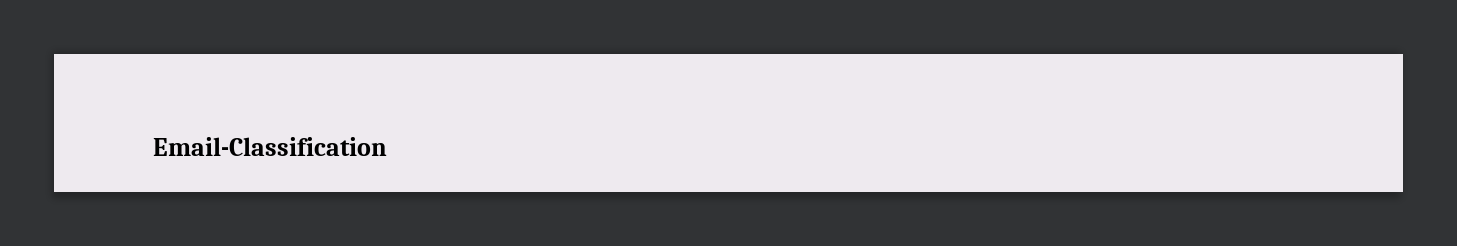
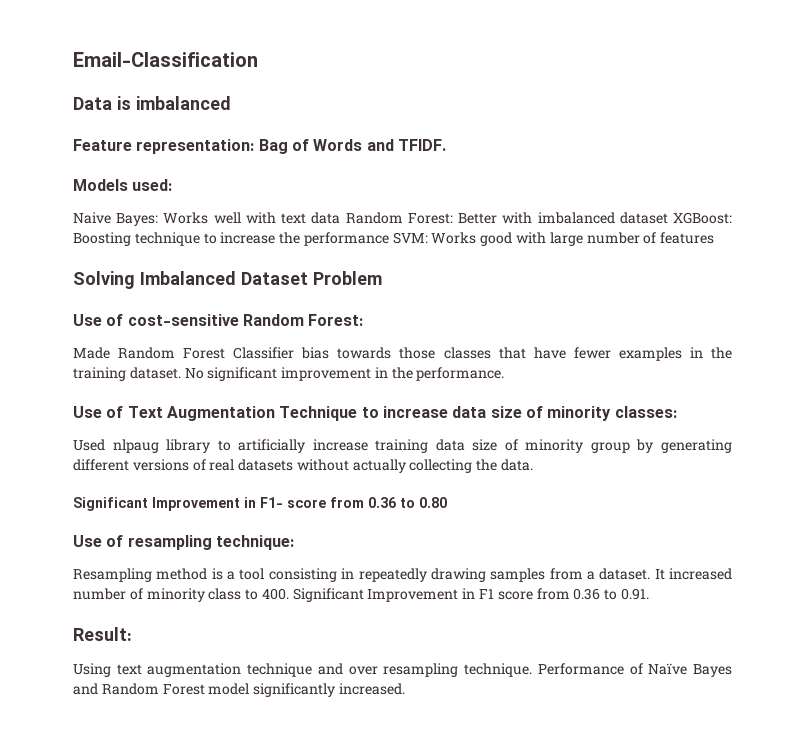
+ Data is imbalanced
+ Feature representation: Bag of Words and TFIDF.
+ Models used:
+ Naive Bayes: Works well with text data Random Forest: Better with imbalanced dataset XGBoost: Boosting technique to increase the performance SVM: Works good with large number of features
+ Solving Imbalanced Dataset Problem
+ Use of cost-sensitive Random Forest:
+ Made Random Forest Classifier bias towards those classes that have fewer examples in the training dataset. No significant improvement in the performance.
+ Use of Text Augmentation Technique to increase data size of minority classes:
+ Used nlpaug library to artificially increase training data size of minority group by generating different versions of real datasets without actually collecting the data.
+ Significant Improvement in F1- score from 0.36 to 0.80
+ Use of resampling technique:
+ Resampling method is a tool consisting in repeatedly drawing samples from a dataset. It increased number of minority class to 400. Significant Improvement in F1 score from 0.36 to 0.91.
+ Result:
+ Using text augmentation technique and over resampling technique. Performance of Naïve Bayes and Random Forest model significantly increased.

